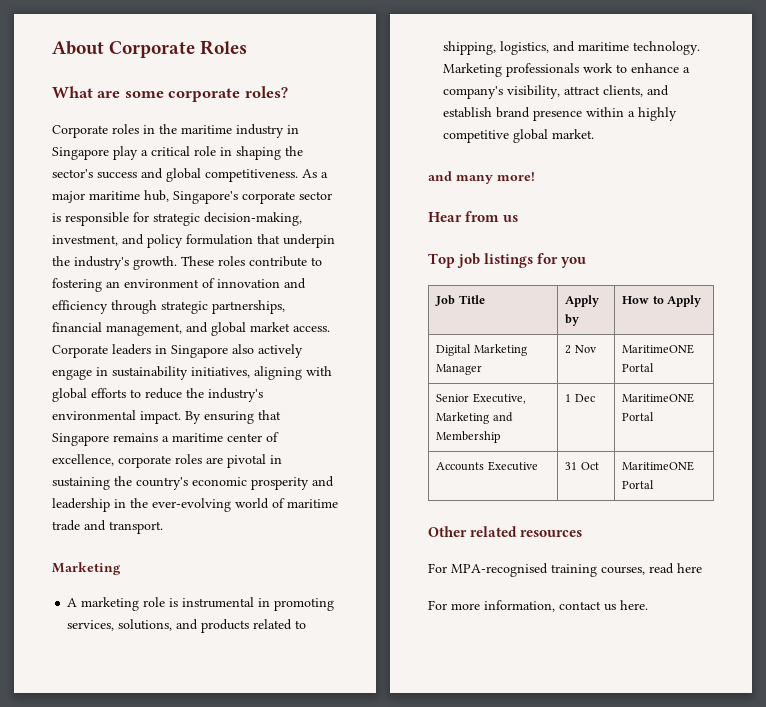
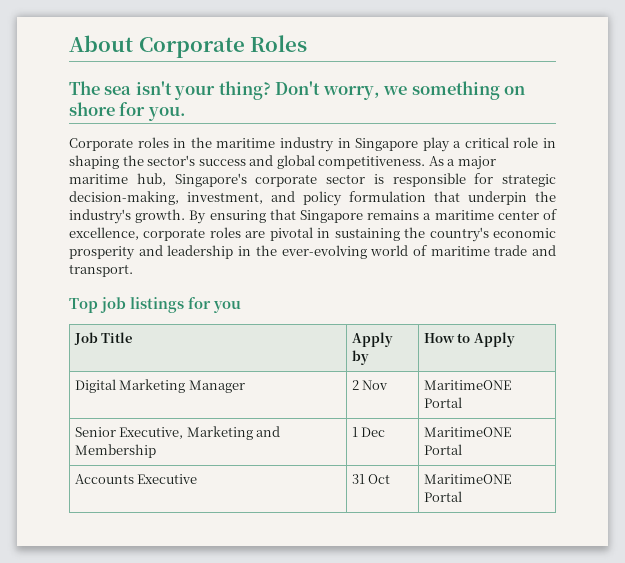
- What are some corporate roles?
+ The sea isn't your thing? Don't worry, we something on shore for you.
- These roles contribute to fostering an environment of innovation and efficiency through strategic partnerships, financial management, and global market access. Corporate leaders in Singapore also actively engage in sustainability initiatives, aligning with global efforts to reduce the industry's environmental impact.
  By ensuring that Singapore remains a maritime center of excellence, corporate roles are pivotal in sustaining the country's economic prosperity and leadership in the ever-evolving world of maritime trade and transport.
- Marketing
- A marketing role is instrumental in promoting services, solutions, and products related to shipping, logistics, and maritime technology. Marketing professionals work to enhance a company's visibility, attract clients, and establish brand presence within a highly competitive global market.
- and many more!
- Hear from us
- Other related resources
- For MPA-recognised training courses, read here
- For more information, contact us here.

